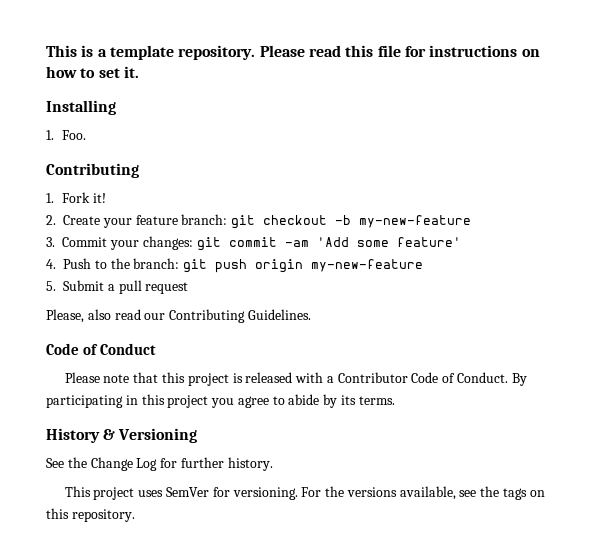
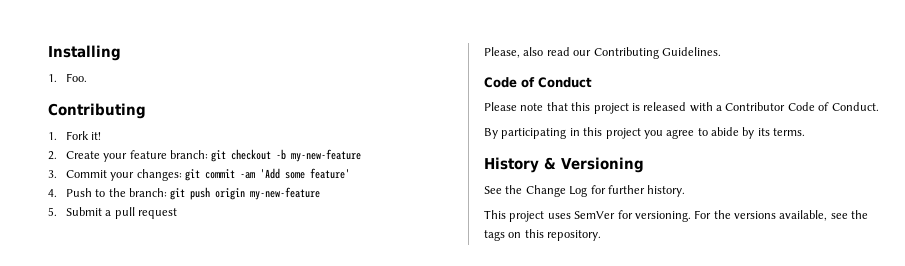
- This is a template repository. Please read this file for instructions on how to set it.
- Please note that this project is released with a Contributor Code of Conduct. By participating in this project you agree to abide by its terms.
+ Please note that this project is released with a Contributor Code of Conduct.
+ By participating in this project you agree to abide by its terms.

